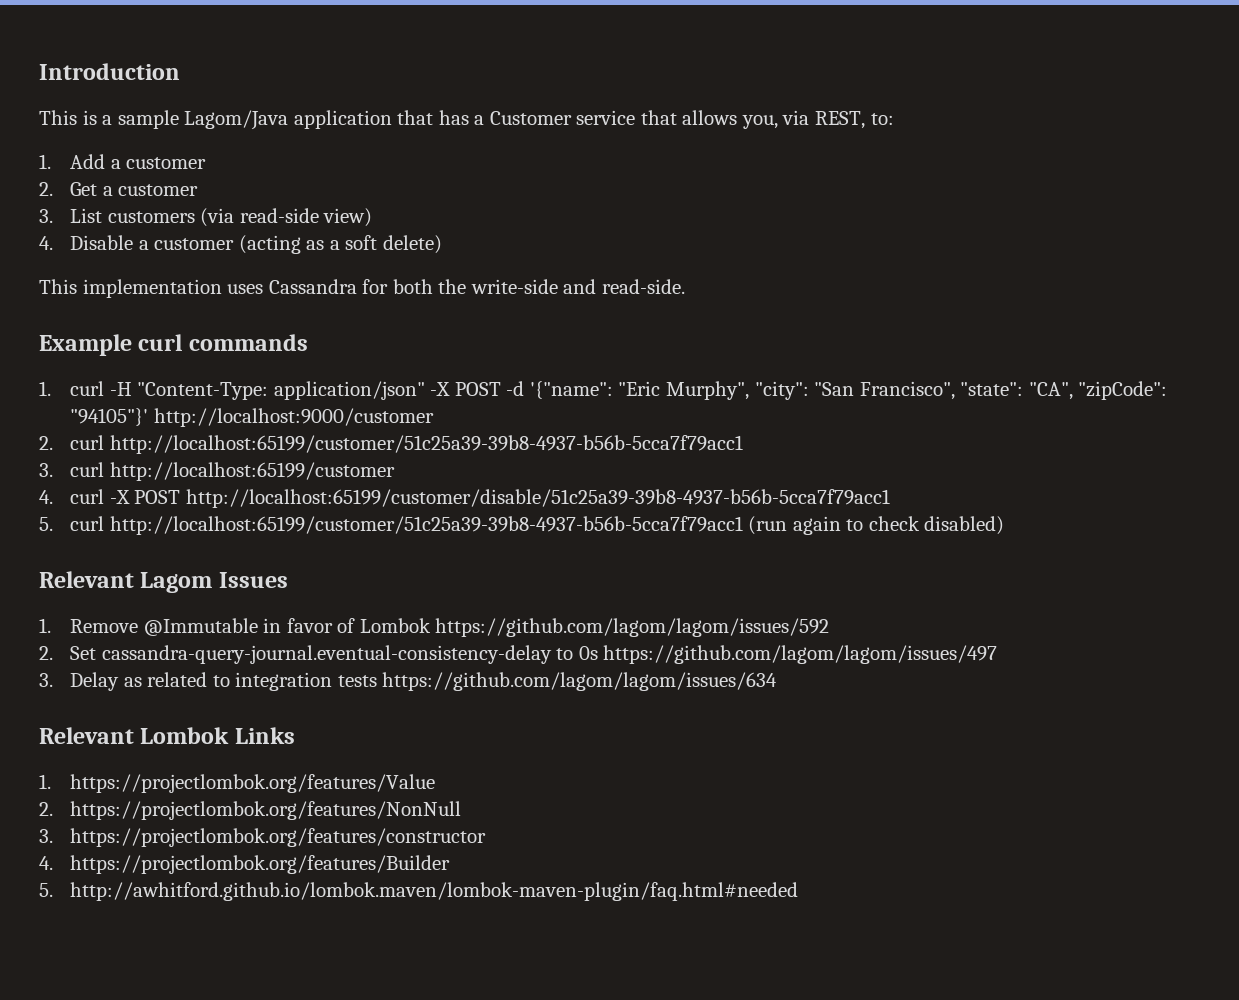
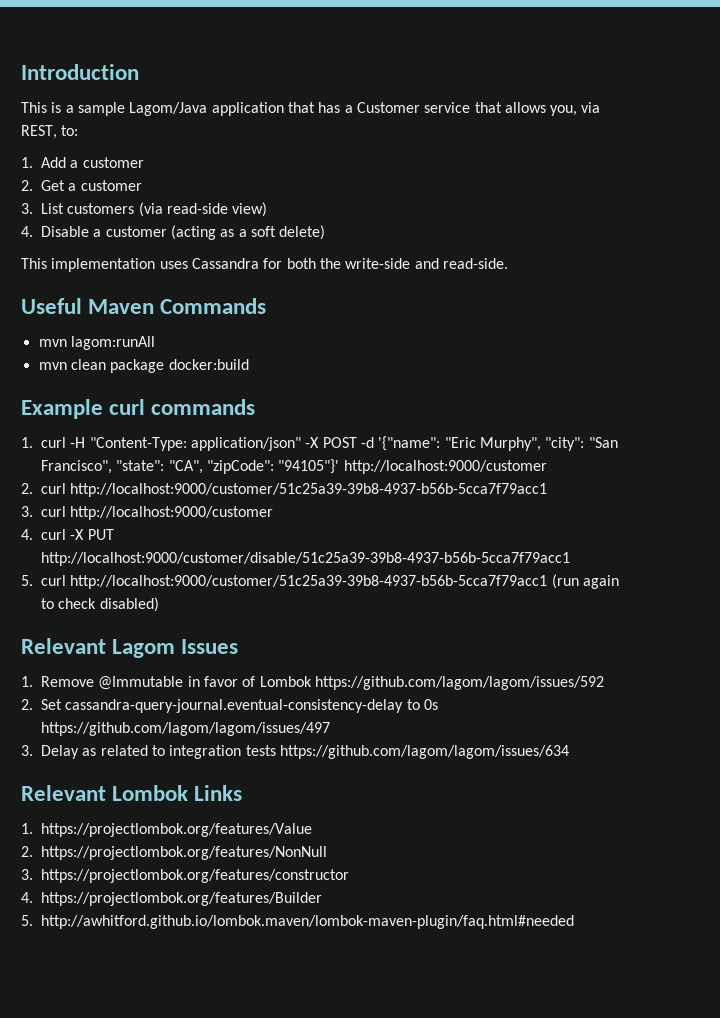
+ Useful Maven Commands
+ mvn lagom:runAll
+ mvn clean package docker:build
- 2. curl http://localhost:65199/customer/51c25a39-39b8-4937-b56b-5cca7f79acc1
+ 2. curl http://localhost:9000/customer/51c25a39-39b8-4937-b56b-5cca7f79acc1
- 3. curl http://localhost:65199/customer
+ 3. curl http://localhost:9000/customer
- 4. curl -X POST http://localhost:65199/customer/disable/51c25a39-39b8-4937-b56b-5cca7f79acc1
+ 4. curl -X PUT http://localhost:9000/customer/disable/51c25a39-39b8-4937-b56b-5cca7f79acc1
- 5. curl http://localhost:65199/customer/51c25a39-39b8-4937-b56b-5cca7f79acc1 (run again to check disabled)
+ 5. curl http://localhost:9000/customer/51c25a39-39b8-4937-b56b-5cca7f79acc1 (run again to check disabled)

